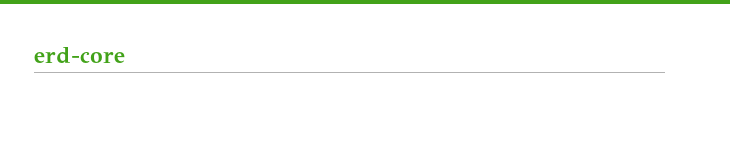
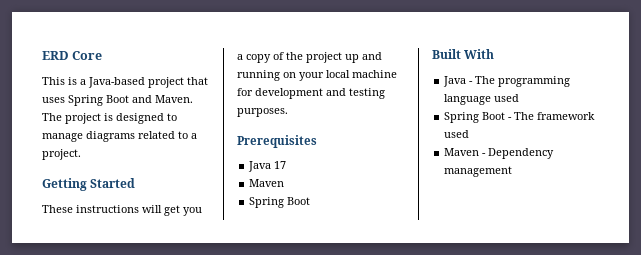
- erd-core
+ ERD Core
+ This is a Java-based project that uses Spring Boot and Maven. The project is designed to manage diagrams related to a project.
+ Getting Started
+ These instructions will get you a copy of the project up and running on your local machine for development and testing purposes.
+ Prerequisites
+ Java 17
+ Maven
+ Spring Boot
+ Built With
+ Java - The programming language used
+ Spring Boot - The framework used
+ Maven - Dependency management

